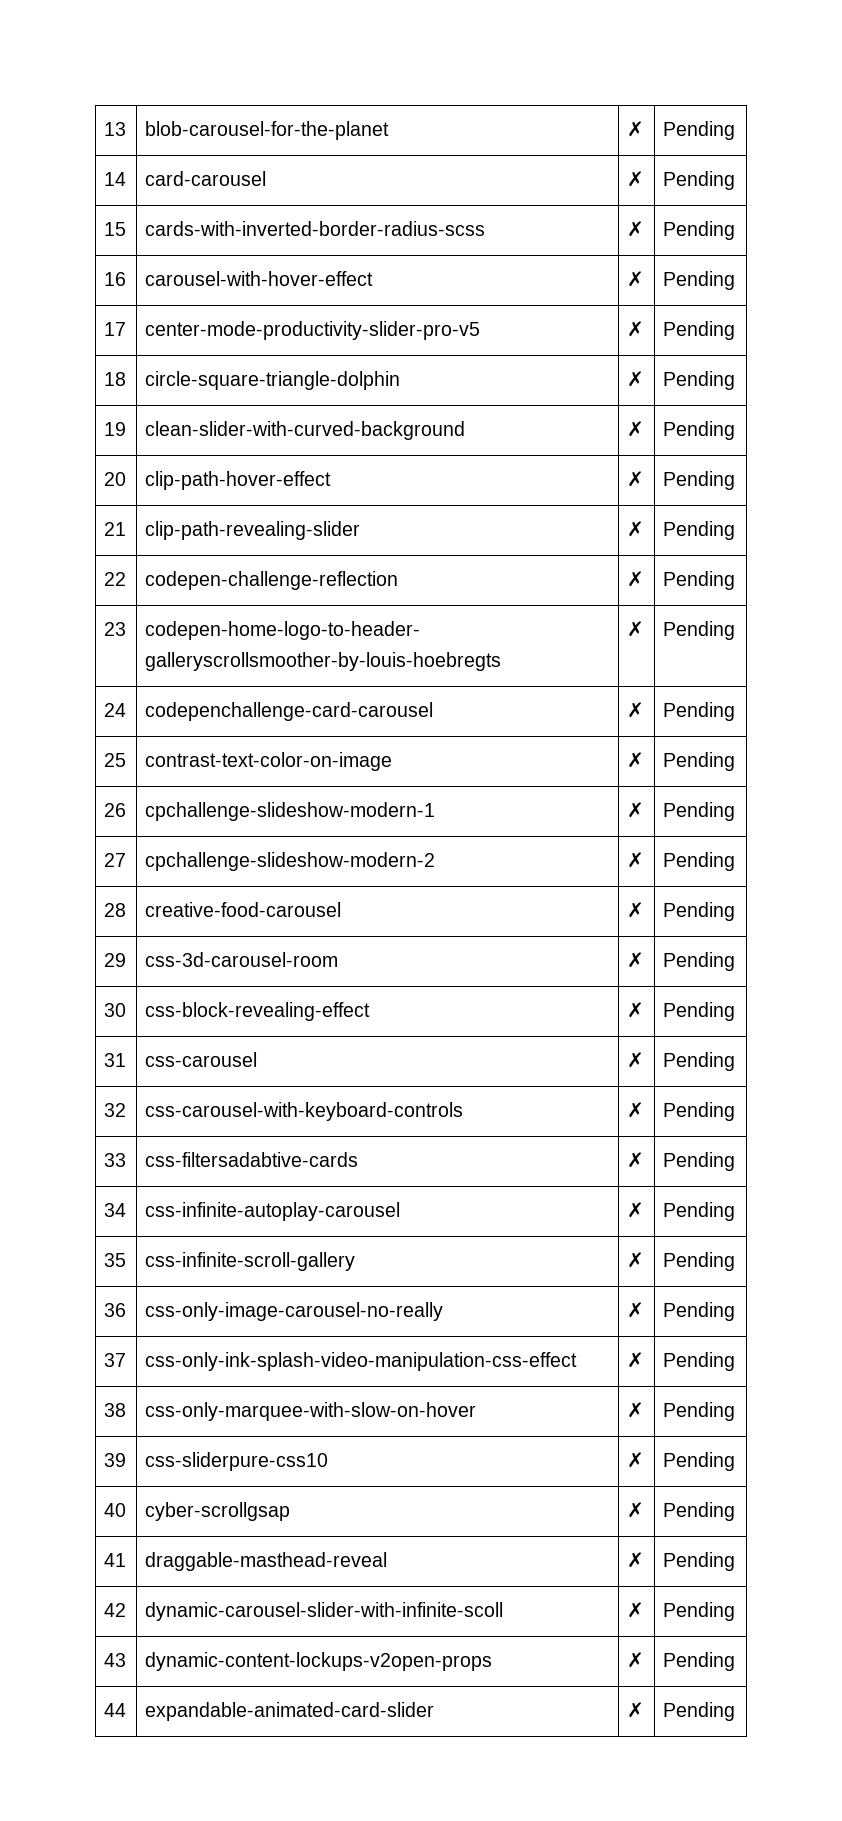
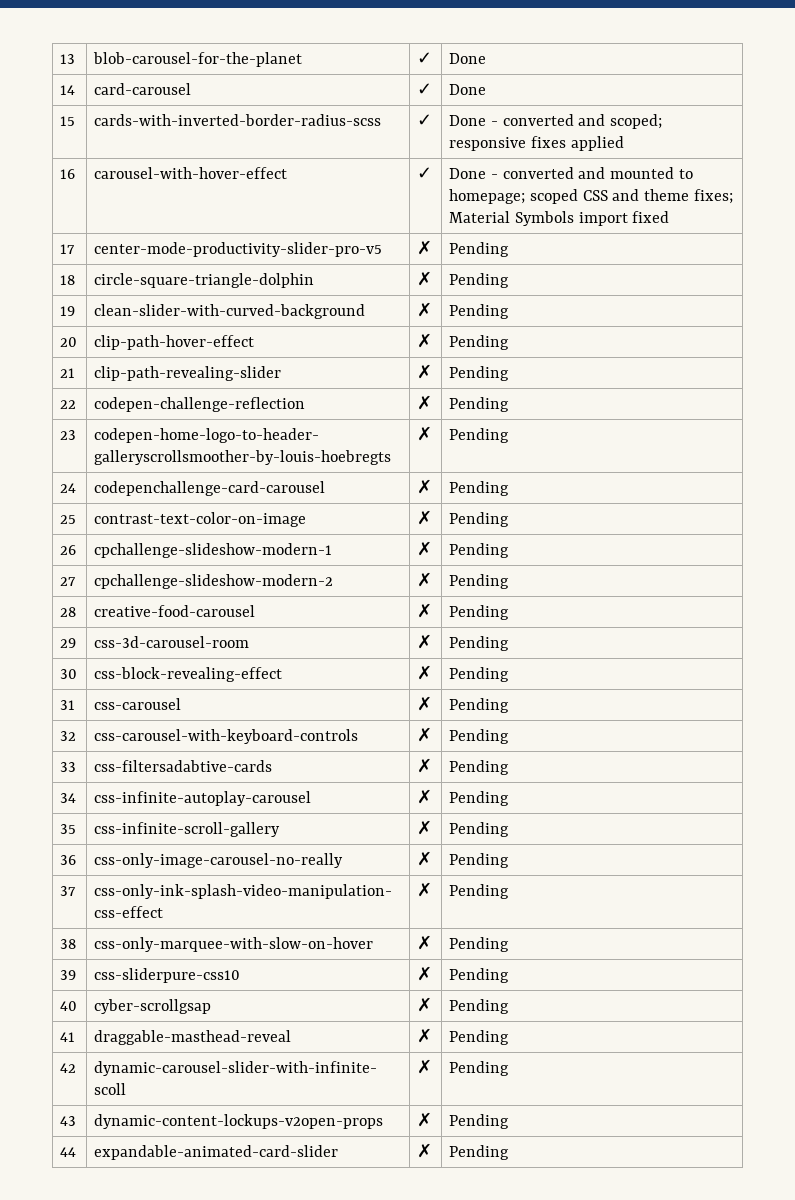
- 13 | blob-carousel-for-the-planet | ✗ | Pending
+ 13 | blob-carousel-for-the-planet | ✓ | Done
- 14 | card-carousel | ✗ | Pending
+ 14 | card-carousel | ✓ | Done
- 15 | cards-with-inverted-border-radius-scss | ✗ | Pending
- 16 | carousel-with-hover-effect | ✗ | Pending
+ 15 | cards-with-inverted-border-radius-scss | ✓ | Done - converted and scoped; responsive fixes applied
+ 16 | carousel-with-hover-effect | ✓ | Done - converted and mounted to homepage; scoped CSS and theme fixes; Material Symbols import fixed

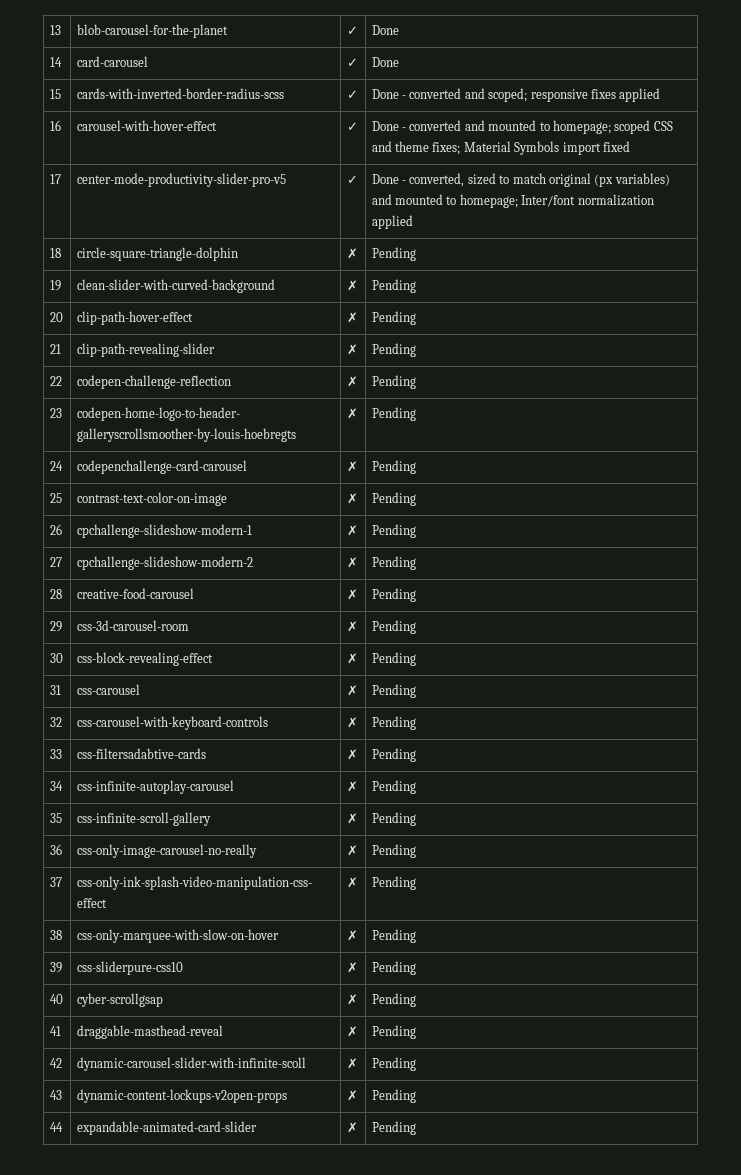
- 17 | center-mode-productivity-slider-pro-v5 | ✗ | Pending
+ 17 | center-mode-productivity-slider-pro-v5 | ✓ | Done - converted, sized to match original (px variables) and mounted to homepage; Inter/font normalization applied

